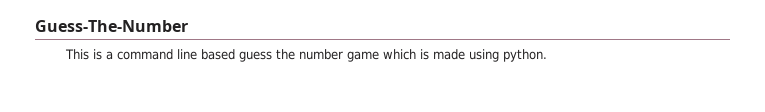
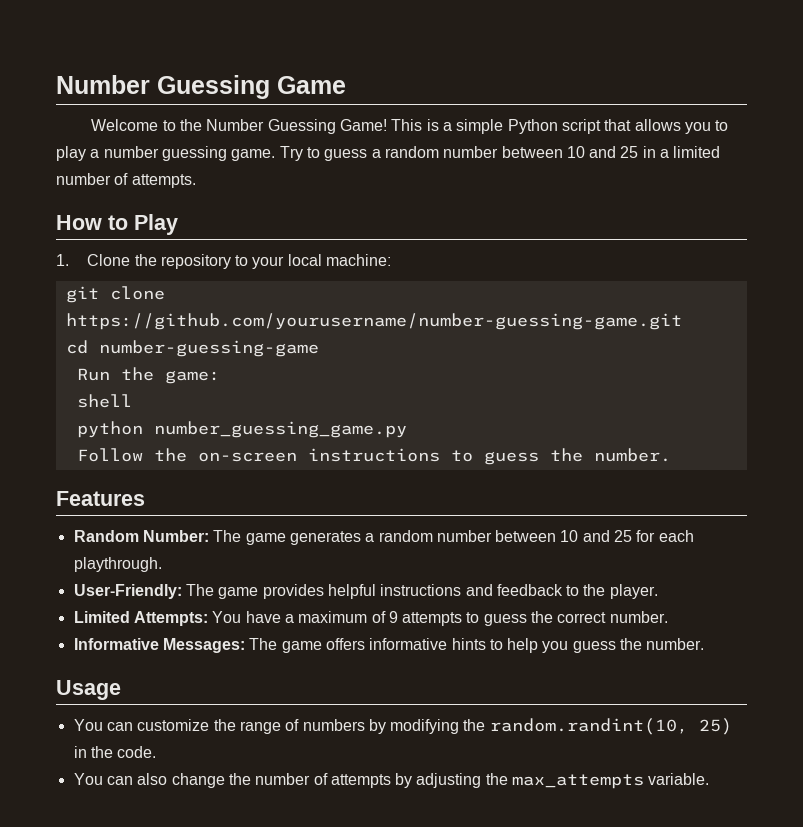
- Guess-The-Number
- This is a command line based guess the number game which is made using python.
+ Number Guessing Game
+ Welcome to the Number Guessing Game! This is a simple Python script that allows you to play a number guessing game. Try to guess a random number between 10 and 25 in a limited number of attempts.
+ How to Play
+ 1. Clone the repository to your local machine:
+ git clone https://github.com/yourusername/number-guessing-game.git
+ cd number-guessing-game
+ Run the game:
+ shell
+ python number_guessing_game.py
+ Follow the on-screen instructions to guess the number.
+ Features
+ Random Number: The game generates a random number between 10 and 25 for each playthrough.
+ User-Friendly: The game provides helpful instructions and feedback to the player.
+ Limited Attempts: You have a maximum of 9 attempts to guess the correct number.
+ Informative Messages: The game offers informative hints to help you guess the number.
+ Usage
+ You can customize the range of numbers by modifying the random.randint(10, 25) in the code.
+ You can also change the number of attempts by adjusting the max_attempts variable.

